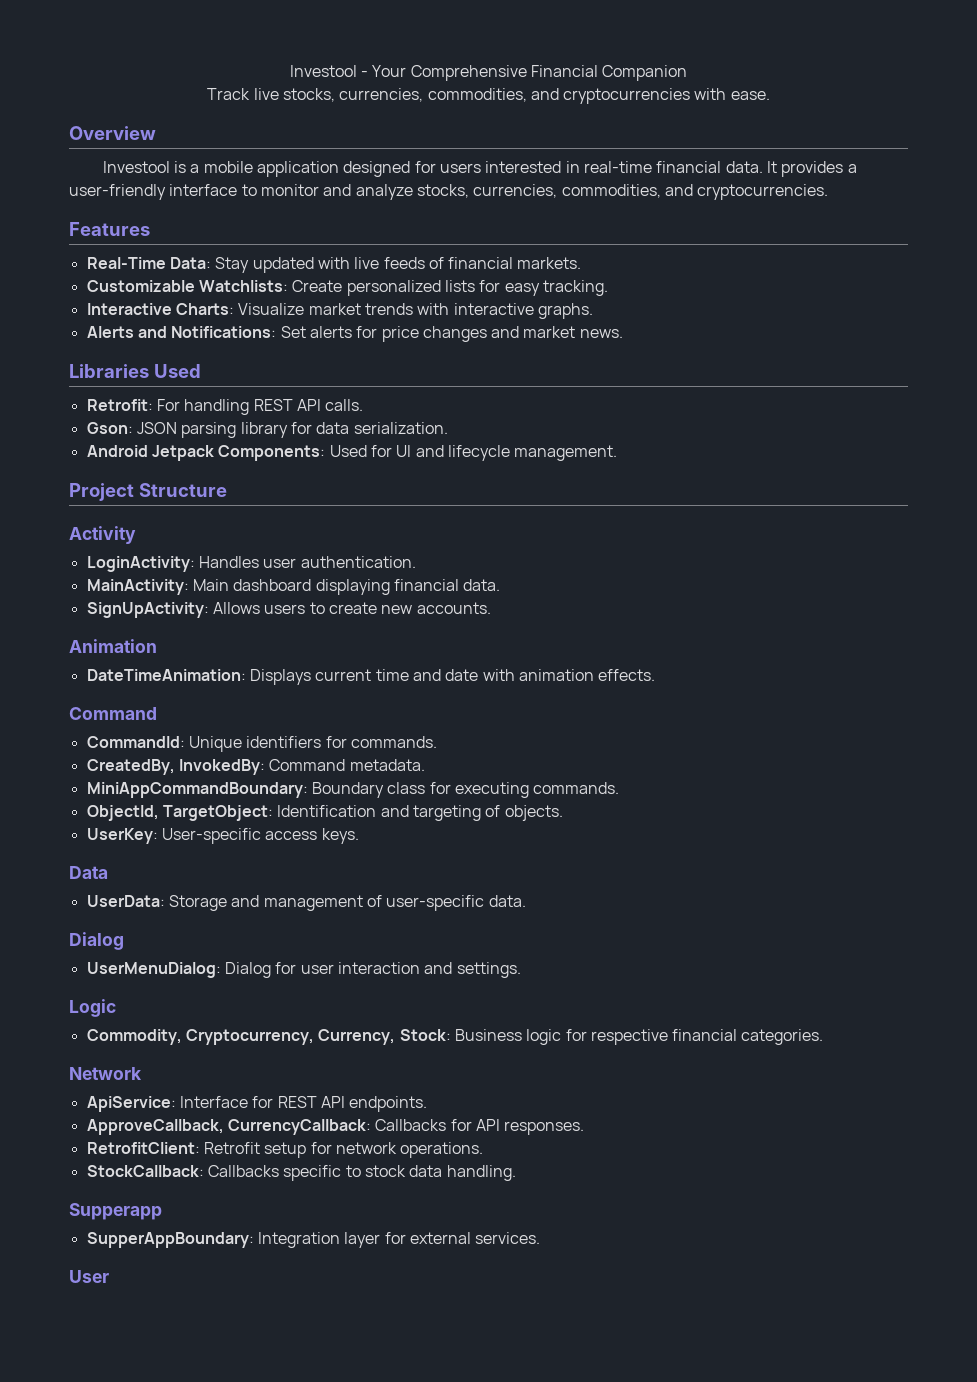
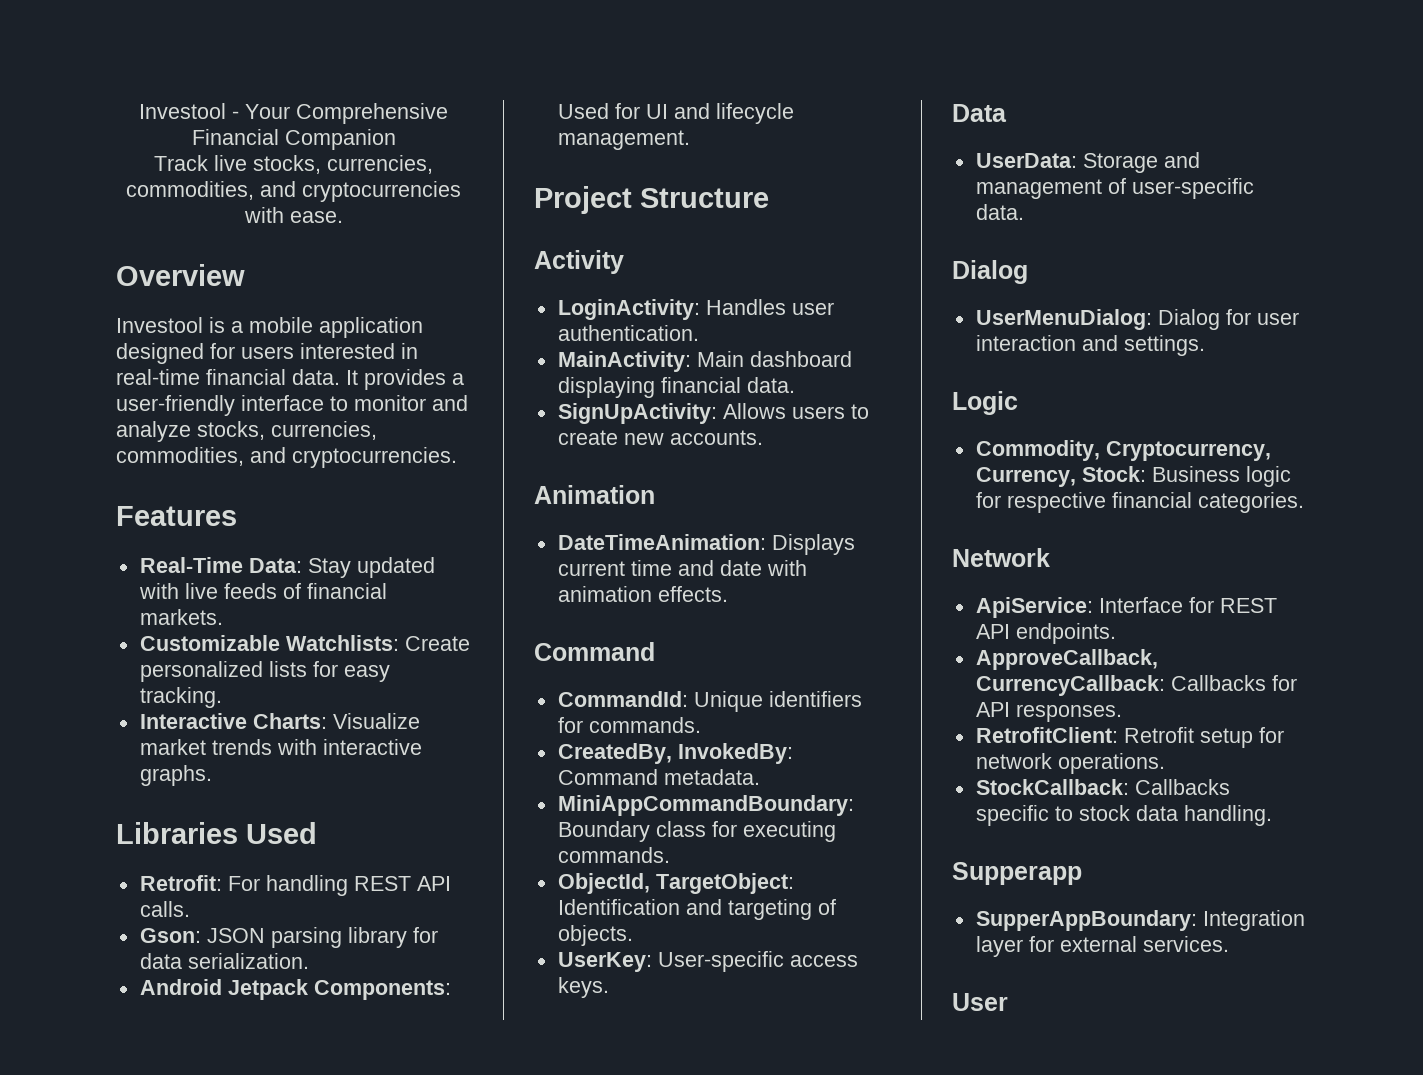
- Alerts and Notifications: Set alerts for price changes and market news.

